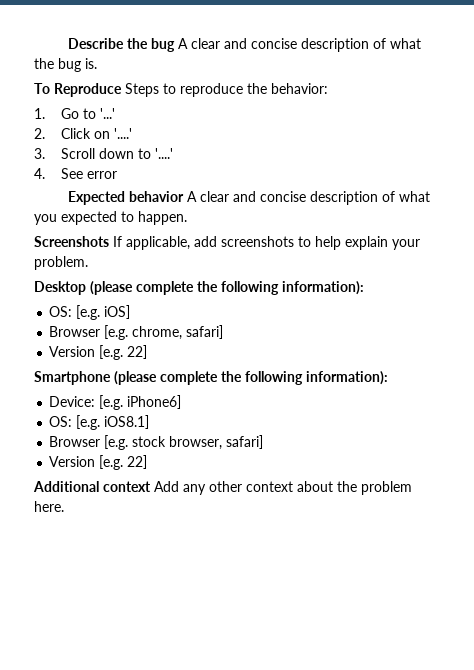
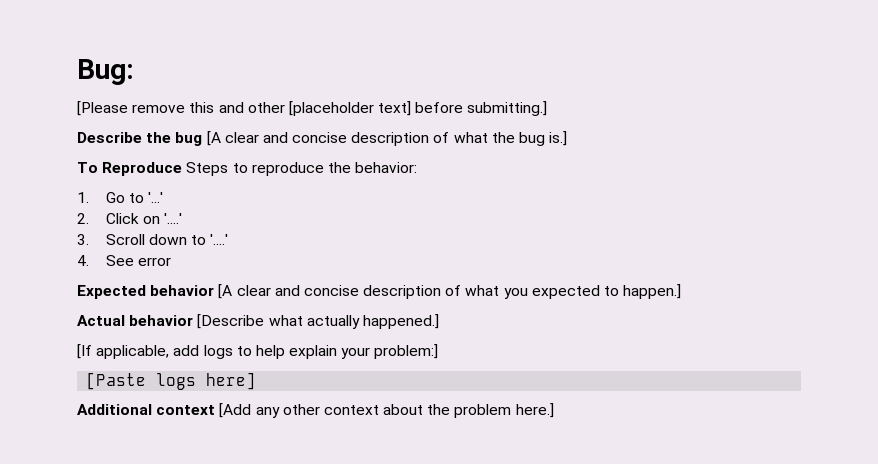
+ Bug:
+ [Please remove this and other [placeholder text] before submitting.]
- Describe the bug A clear and concise description of what the bug is.
+ Describe the bug [A clear and concise description of what the bug is.]
- Expected behavior A clear and concise description of what you expected to happen.
- Screenshots If applicable, add screenshots to help explain your problem.
- Desktop (please complete the following information):
- OS: [e.g. iOS]
- Browser [e.g. chrome, safari]
- Version [e.g. 22]
- Smartphone (please complete the following information):
- Device: [e.g. iPhone6]
- OS: [e.g. iOS8.1]
- Browser [e.g. stock browser, safari]
- Version [e.g. 22]
+ Expected behavior [A clear and concise description of what you expected to happen.]
+ Actual behavior [Describe what actually happened.]
+ [If applicable, add logs to help explain your problem:]
+ [Paste logs here]
- Additional context Add any other context about the problem here.
+ Additional context [Add any other context about the problem here.]

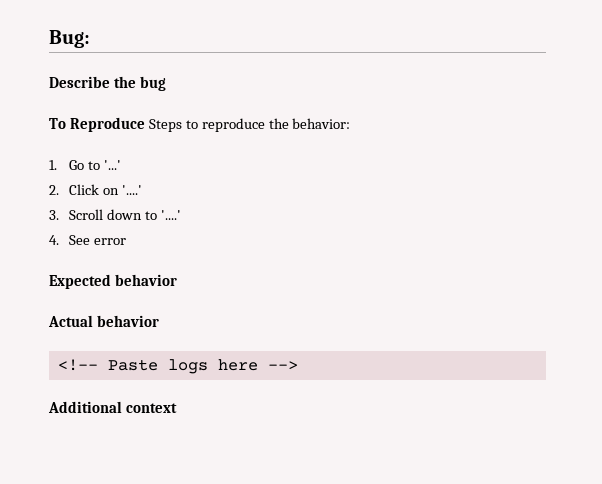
- [Please remove this and other [placeholder text] before submitting.]
- Describe the bug [A clear and concise description of what the bug is.]
+ Describe the bug
- Expected behavior [A clear and concise description of what you expected to happen.]
- Actual behavior [Describe what actually happened.]
- [If applicable, add logs to help explain your problem:]
- [Paste logs here]
- Additional context [Add any other context about the problem here.]
+ Expected behavior
+ Actual behavior
+ <!-- Paste logs here -->
+ Additional context

